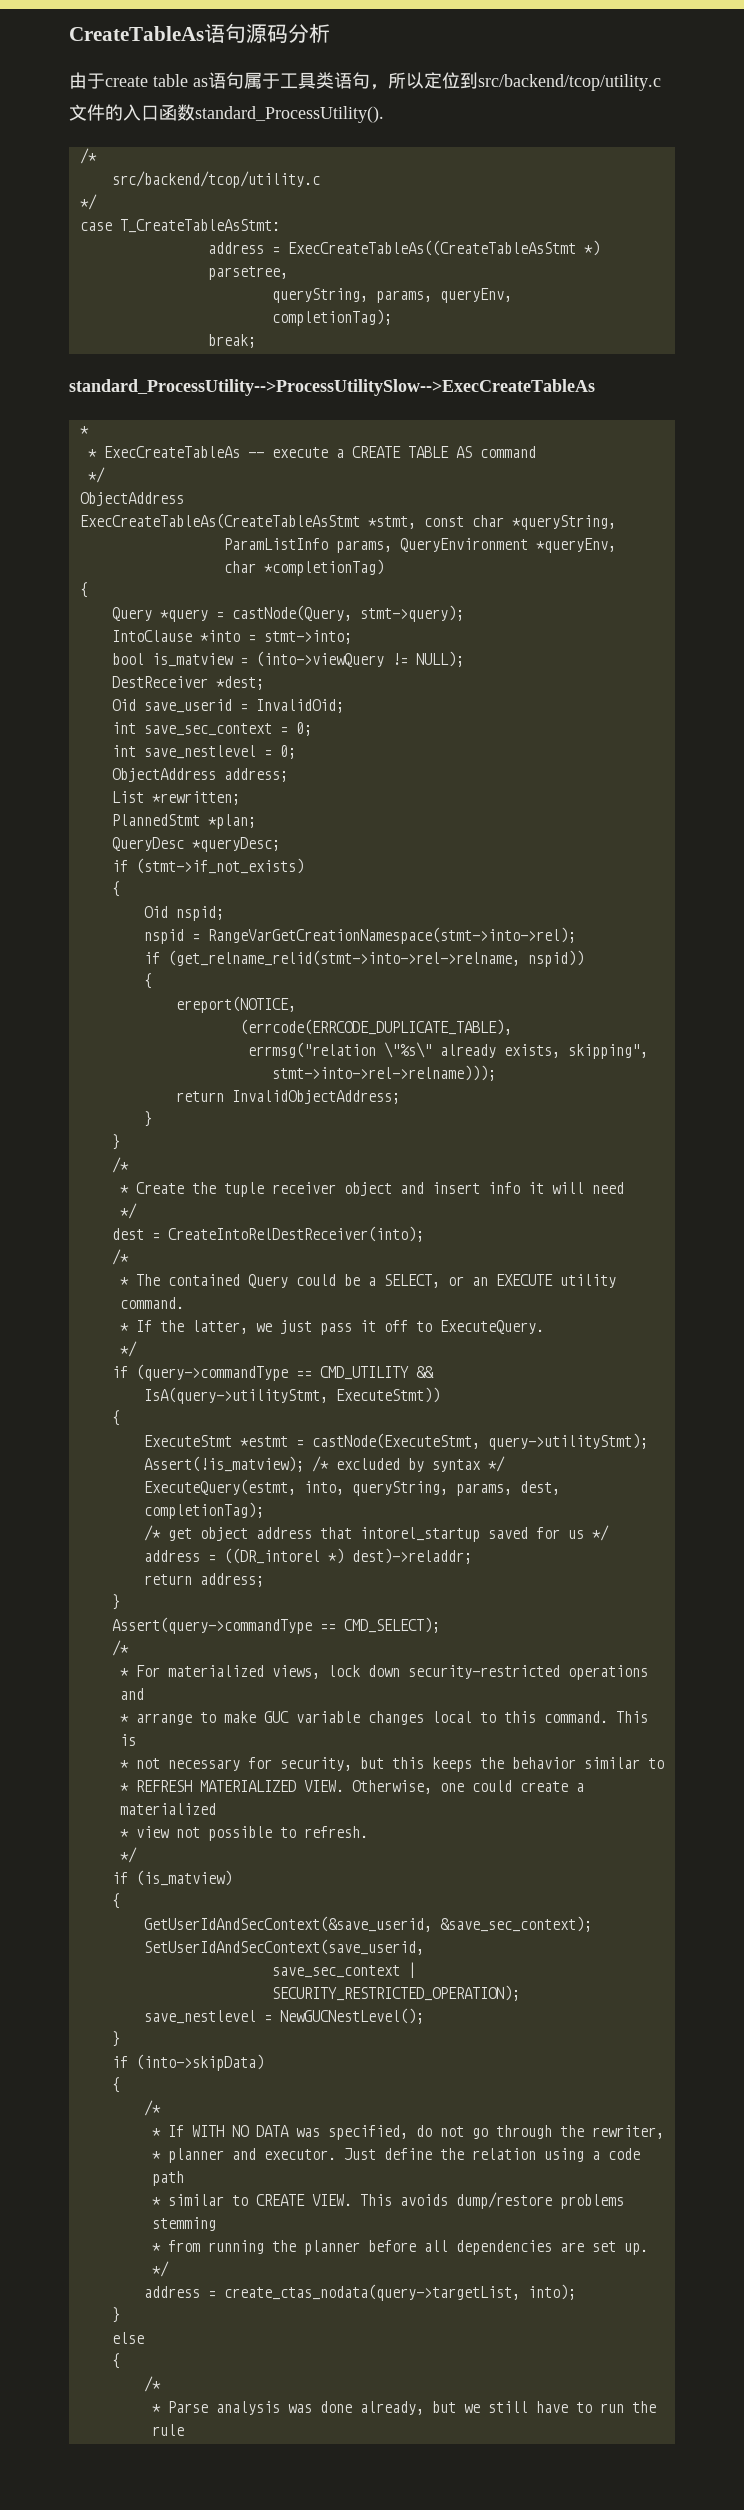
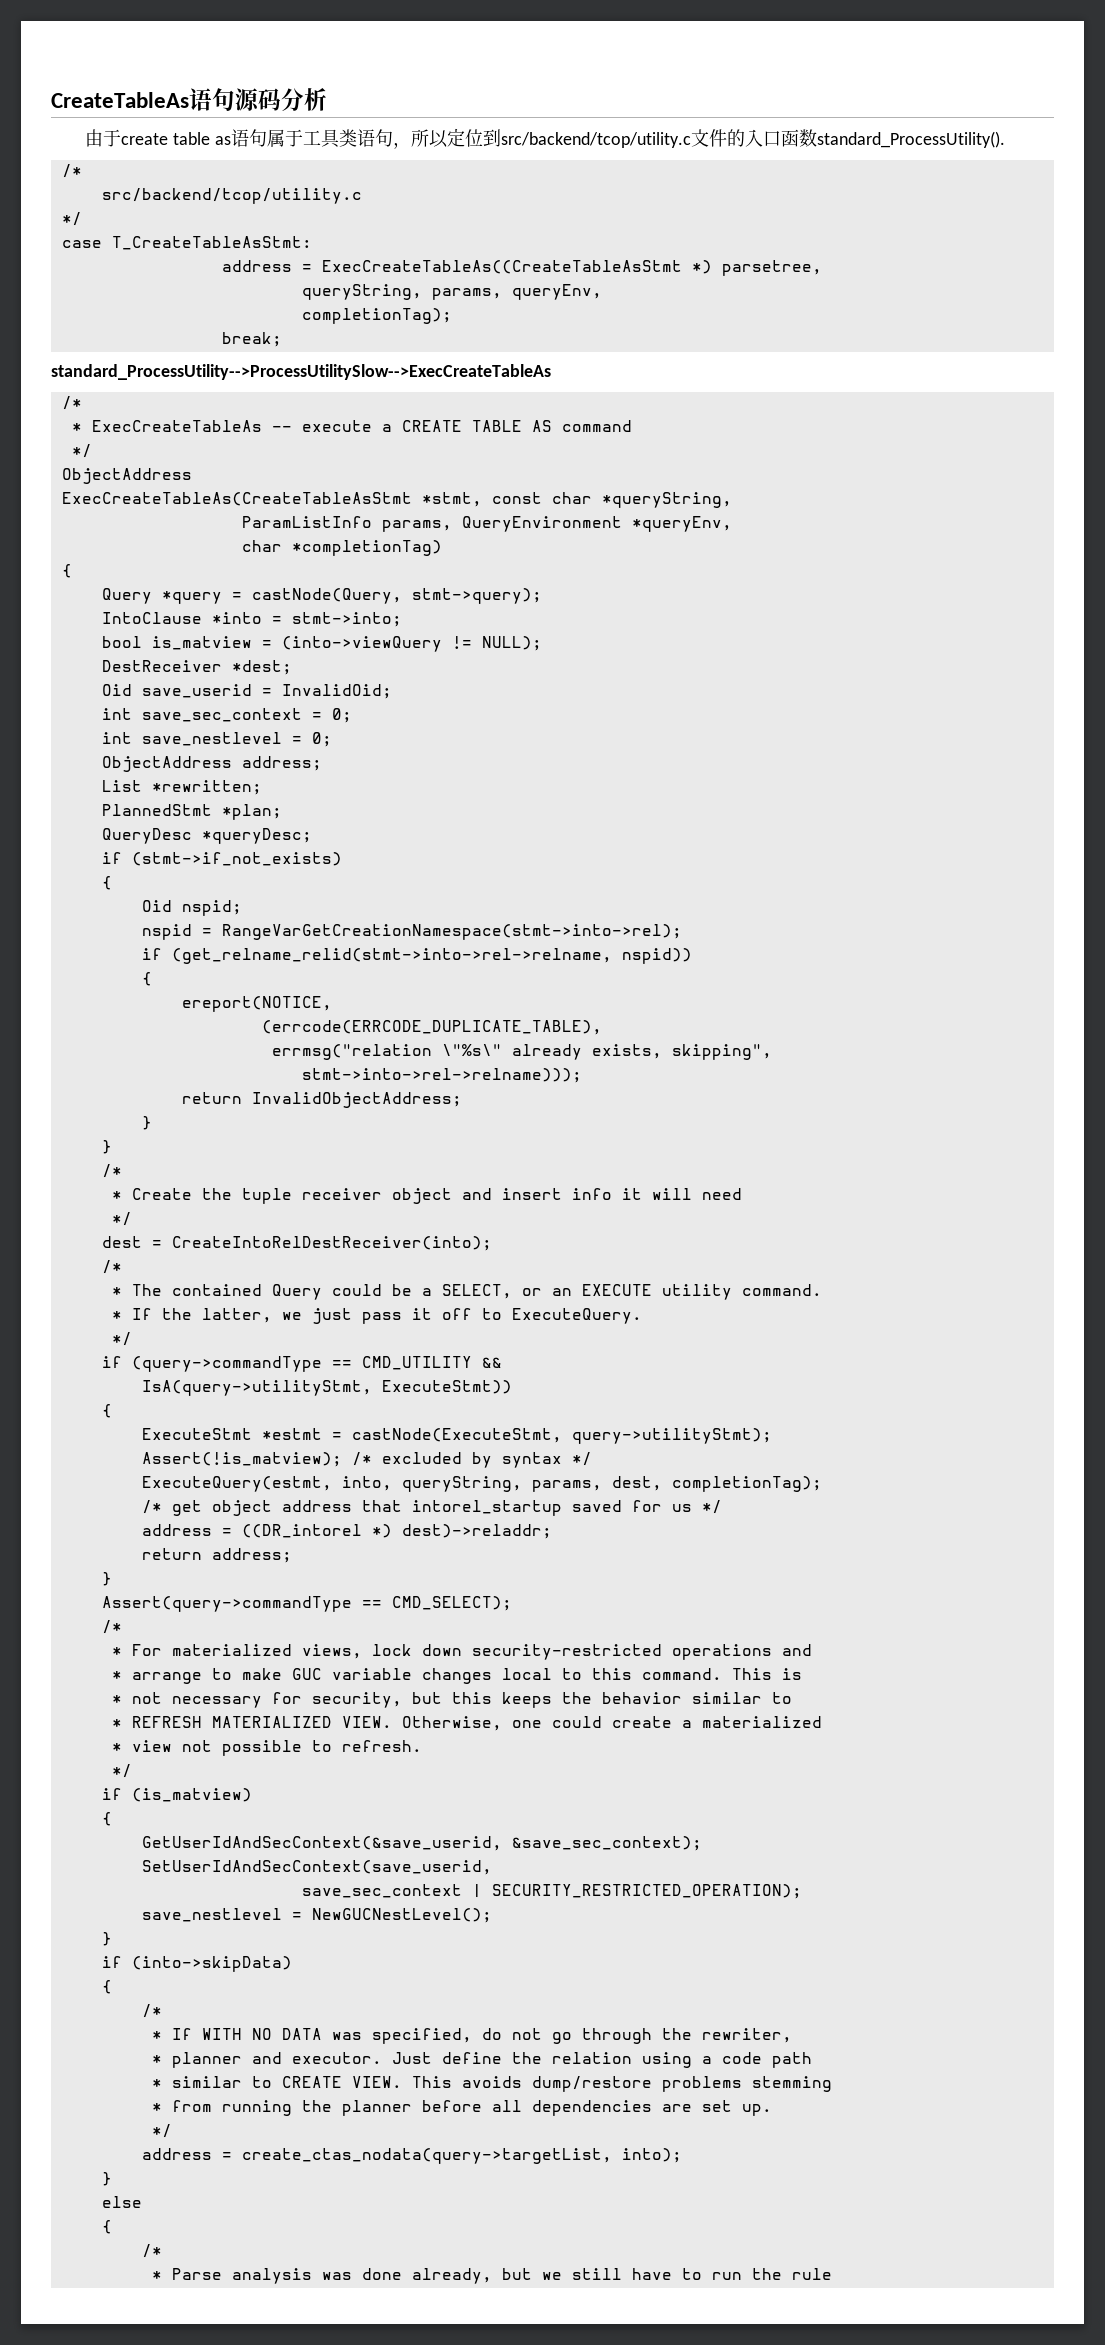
  standard_ProcessUtility-->ProcessUtilitySlow-->ExecCreateTableAs
- *
+ /*

